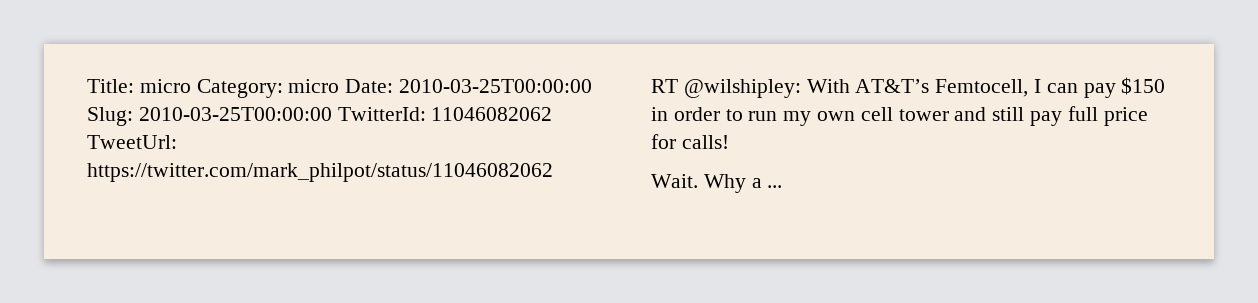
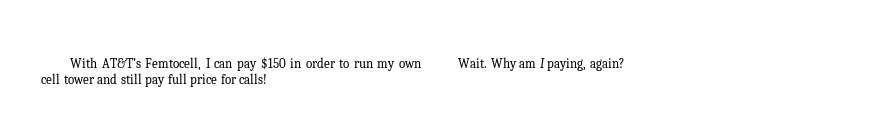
- Title: micro Category: micro Date: 2010-03-25T00:00:00 Slug: 2010-03-25T00:00:00 TwitterId: 11046082062 TweetUrl: https://twitter.com/mark_philpot/status/11046082062
- RT @wilshipley: With AT&T’s Femtocell, I can pay $150 in order to run my own cell tower and still pay full price for calls!
+ With AT&T’s Femtocell, I can pay $150 in order to run my own cell tower and still pay full price for calls!
- Why a ...
+ Why am I paying, again?

